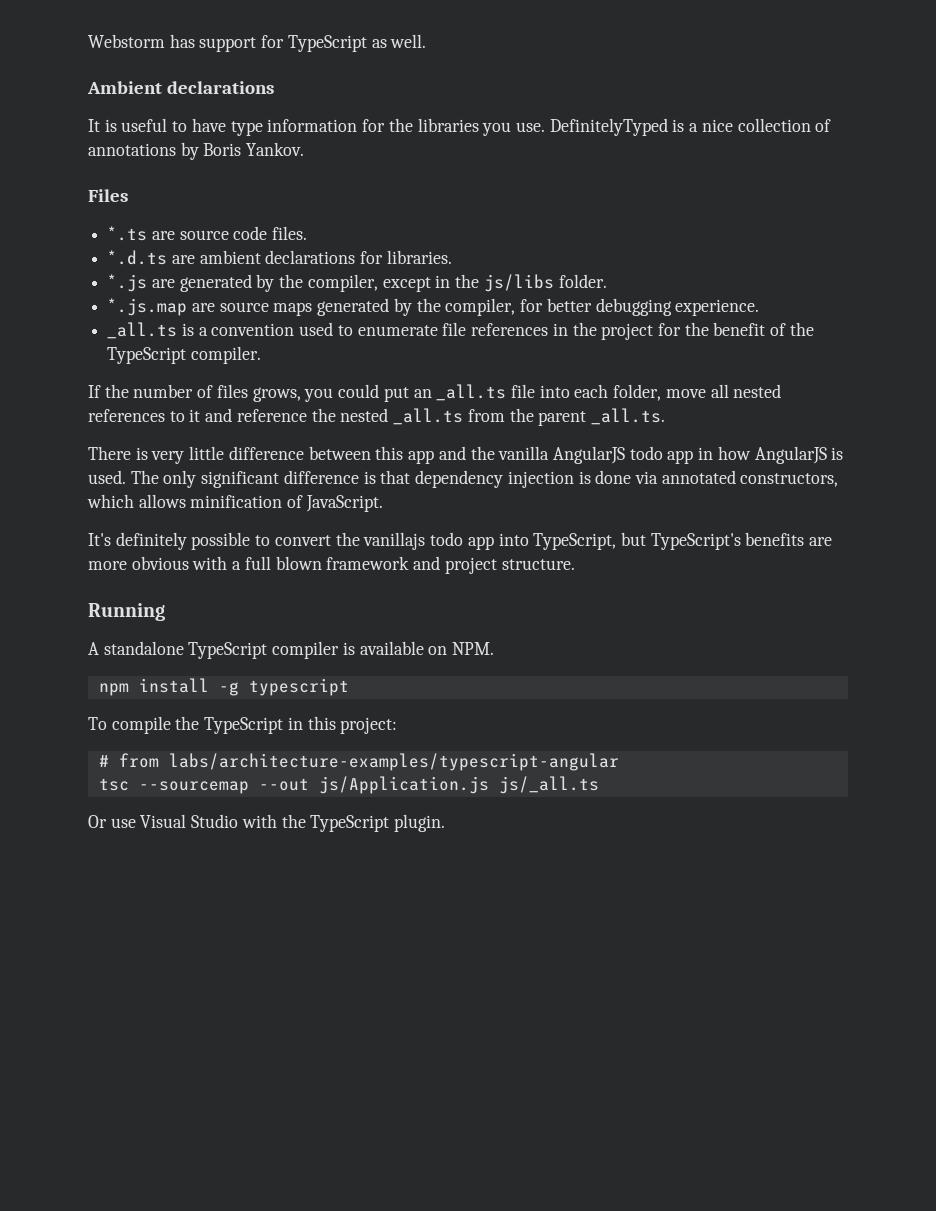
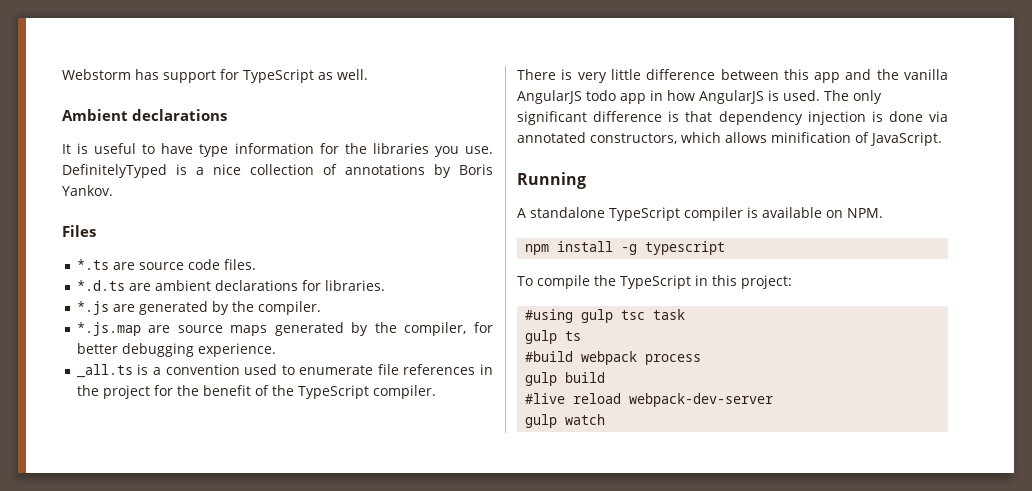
- *.js are generated by the compiler, except in the js/libs folder.
+ *.js are generated by the compiler.
- If the number of files grows, you could put an _all.ts file into each folder, move all nested references to it and reference the nested _all.ts from the parent _all.ts.
- It's definitely possible to convert the vanillajs todo app into TypeScript, but TypeScript's benefits are more obvious with a full blown framework and project structure.
- # from labs/architecture-examples/typescript-angular
- tsc --sourcemap --out js/Application.js js/_all.ts
- Or use Visual Studio with the TypeScript plugin.
+ #using gulp tsc task
+ gulp ts
+ #build webpack process
+ gulp build
+ #live reload webpack-dev-server
+ gulp watch

